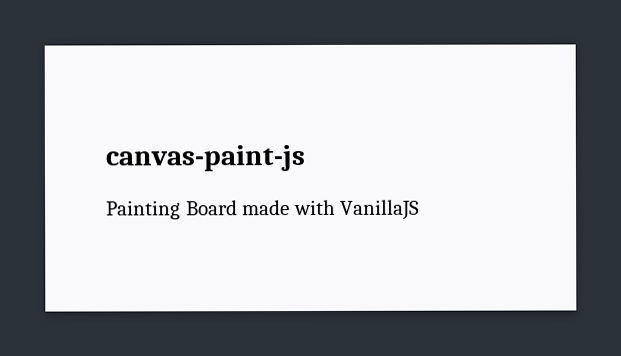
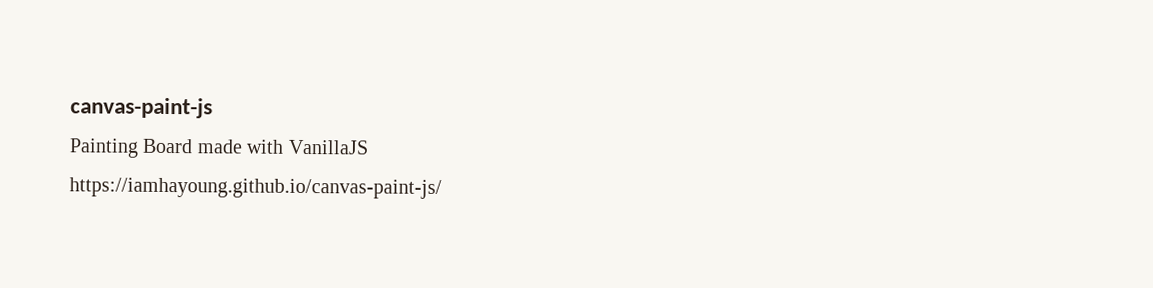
+ https://iamhayoung.github.io/canvas-paint-js/

